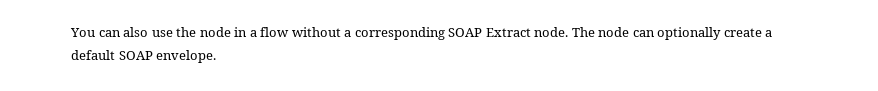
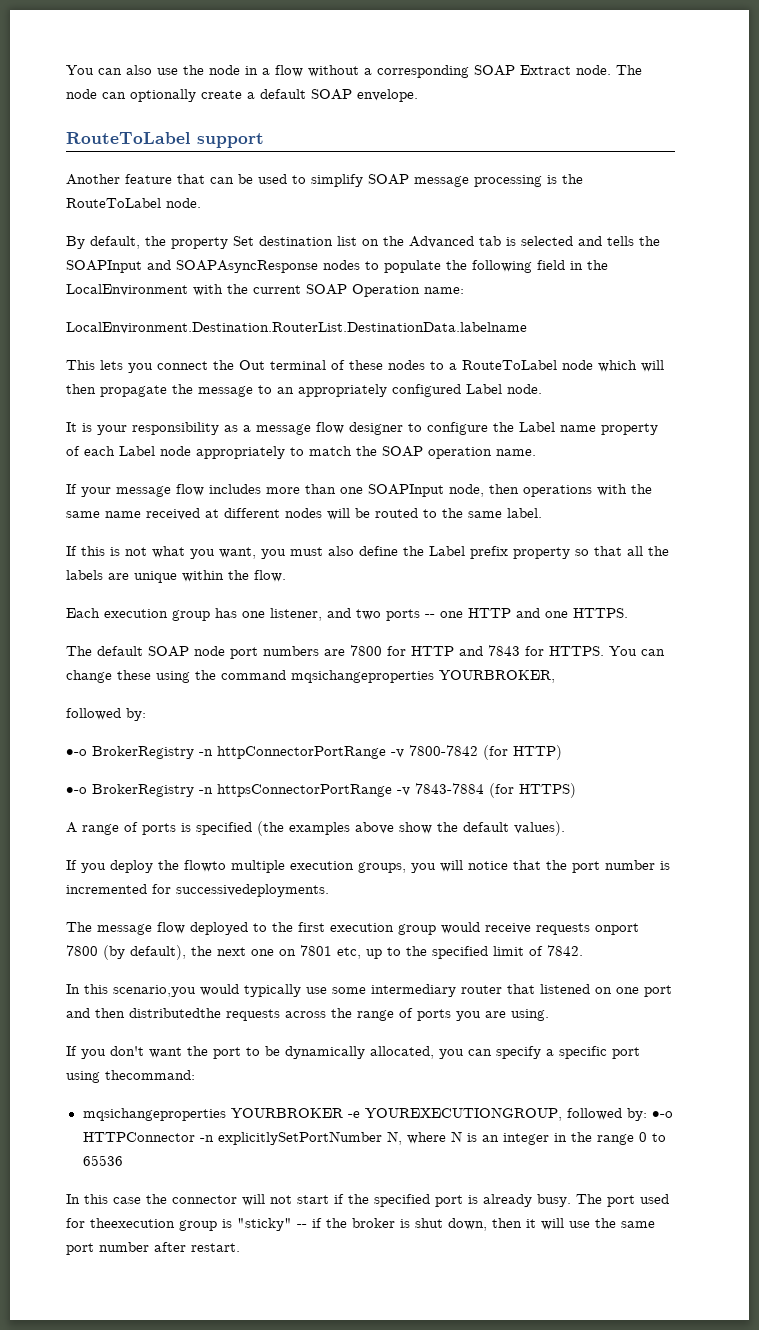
+ RouteToLabel support
+ Another feature that can be used to simplify SOAP message processing is the RouteToLabel node.
+ By default, the property Set destination list on the Advanced tab is selected and tells the SOAPInput and SOAPAsyncResponse nodes to populate the following field in the LocalEnvironment with the current SOAP Operation name:
+ LocalEnvironment.Destination.RouterList.DestinationData.labelname
+ This lets you connect the Out terminal of these nodes to a RouteToLabel node which will then propagate the message to an appropriately configured Label node.
+ It is your responsibility as a message flow designer to configure the Label name property of each Label node appropriately to match the SOAP operation name.
+ If your message flow includes more than one SOAPInput node, then operations with the same name received at different nodes will be routed to the same label.
+ If this is not what you want, you must also define the Label prefix property so that all the labels are unique within the flow.
+ Each execution group has one listener, and two ports -- one HTTP and one HTTPS.
+ The default SOAP node port numbers are 7800 for HTTP and 7843 for HTTPS. You can change these using the command mqsichangeproperties YOURBROKER,
+ followed by:
+ •-o BrokerRegistry -n httpConnectorPortRange -v 7800-7842 (for HTTP)
+ •-o BrokerRegistry -n httpsConnectorPortRange -v 7843-7884 (for HTTPS)
+ A range of ports is specified (the examples above show the default values).
+ If you deploy the flowto multiple execution groups, you will notice that the port number is incremented for successivedeployments.
+ The message flow deployed to the first execution group would receive requests onport 7800 (by default), the next one on 7801 etc, up to the specified limit of 7842.
+ In this scenario,you would typically use some intermediary router that listened on one port and then distributedthe requests across the range of ports you are using.
+ If you don't want the port to be dynamically allocated, you can specify a specific port using thecommand:
+ mqsichangeproperties YOURBROKER -e YOUREXECUTIONGROUP, followed by: •-o HTTPConnector -n explicitlySetPortNumber N, where N is an integer in the range 0 to 65536
+ In this case the connector will not start if the specified port is already busy. The port used for theexecution group is "sticky" -- if the broker is shut down, then it will use the same port number after restart.

